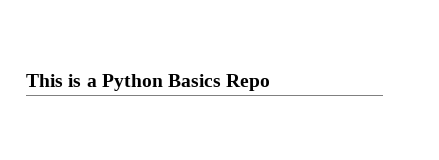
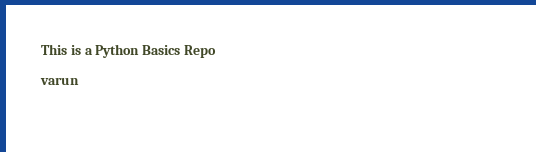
+ varun

